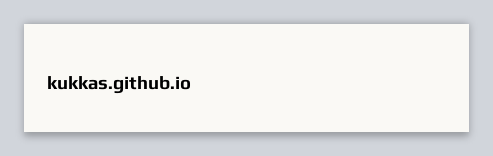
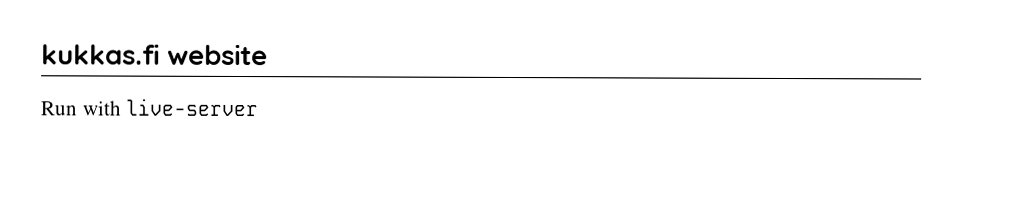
- kukkas.github.io
+ kukkas.fi website
+ Run with live-server

